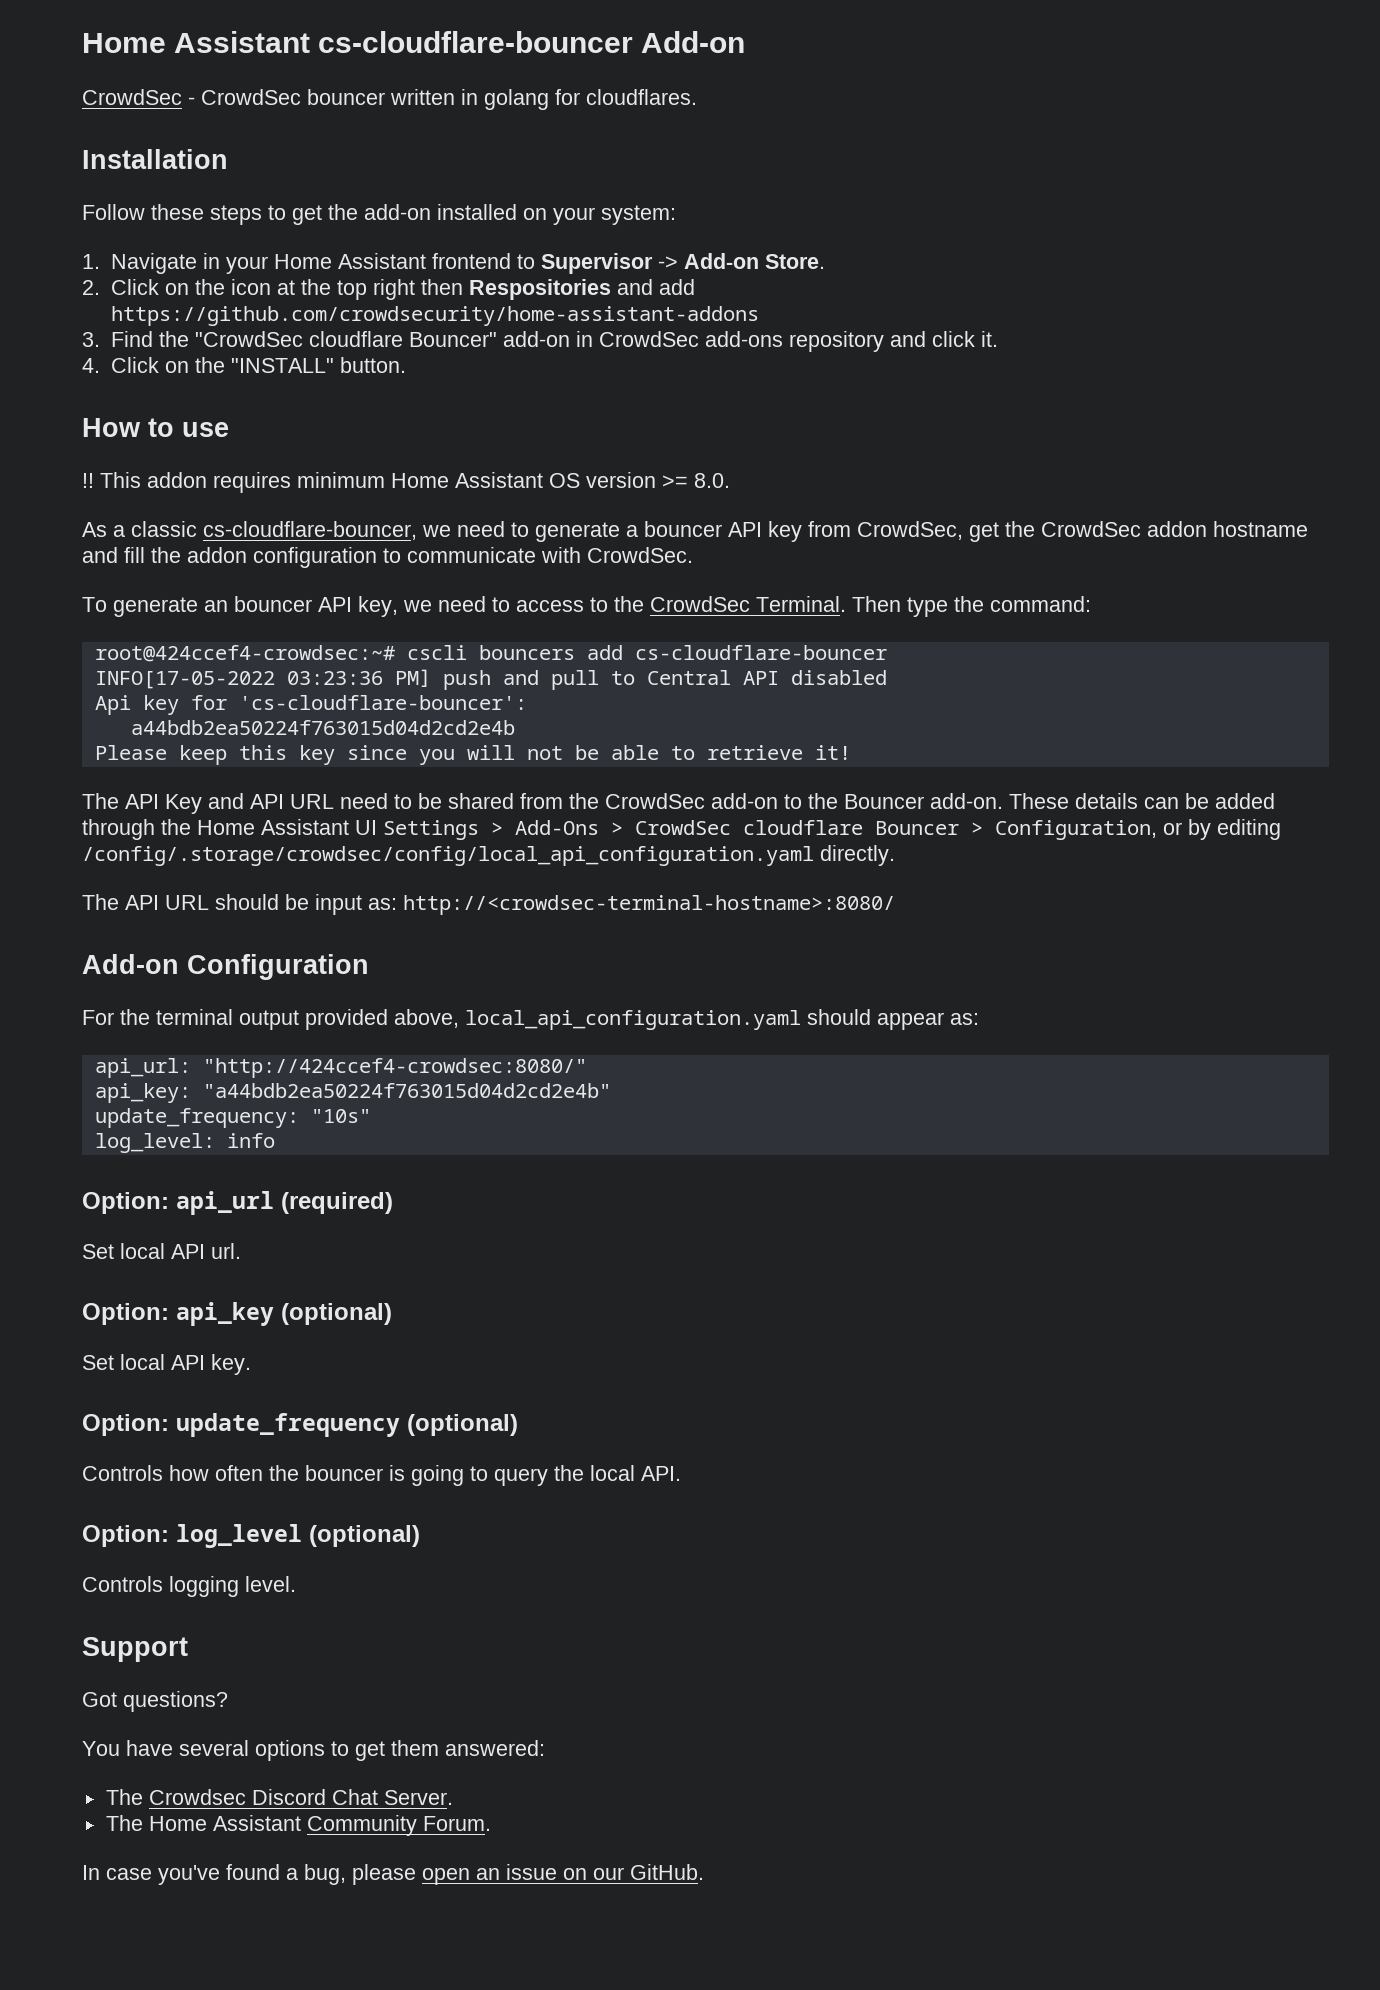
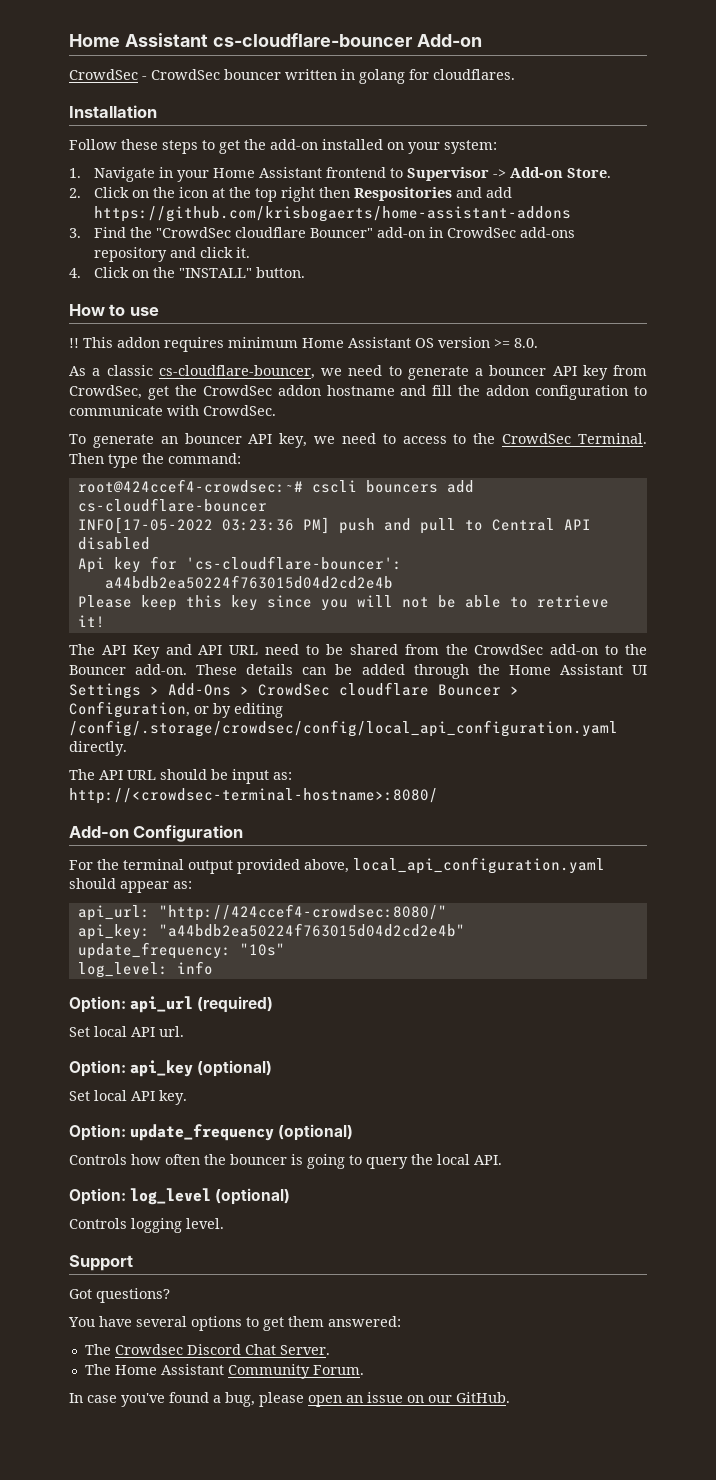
- 2. Click on the icon at the top right then Respositories and add https://github.com/crowdsecurity/home-assistant-addons
+ 2. Click on the icon at the top right then Respositories and add https://github.com/krisbogaerts/home-assistant-addons

